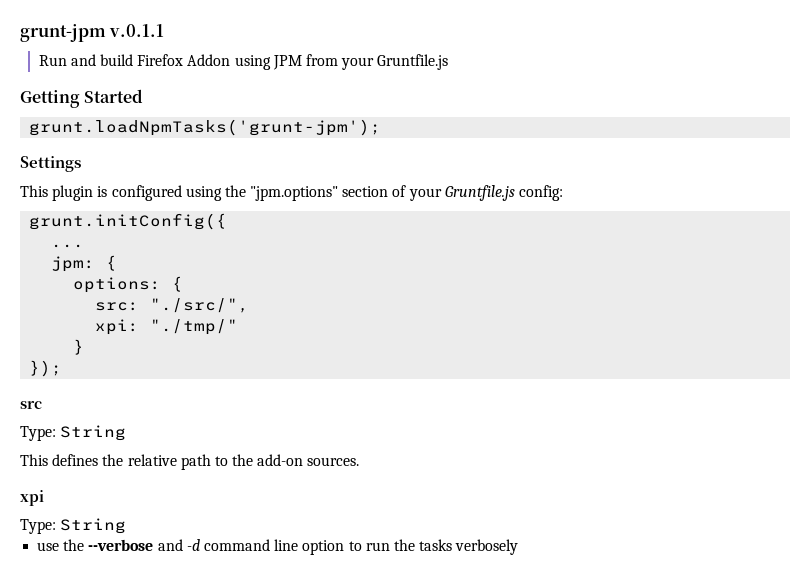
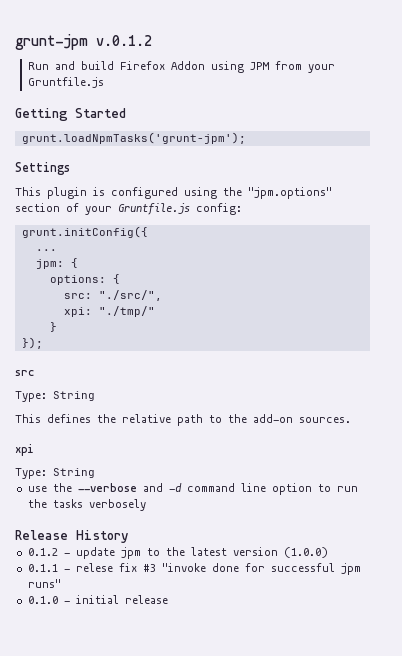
- grunt-jpm v.0.1.1
+ grunt-jpm v.0.1.2
+ Release History
+ 0.1.2 - update jpm to the latest version (1.0.0)
+ 0.1.1 - relese fix #3 "invoke done for successful jpm runs"
+ 0.1.0 - initial release

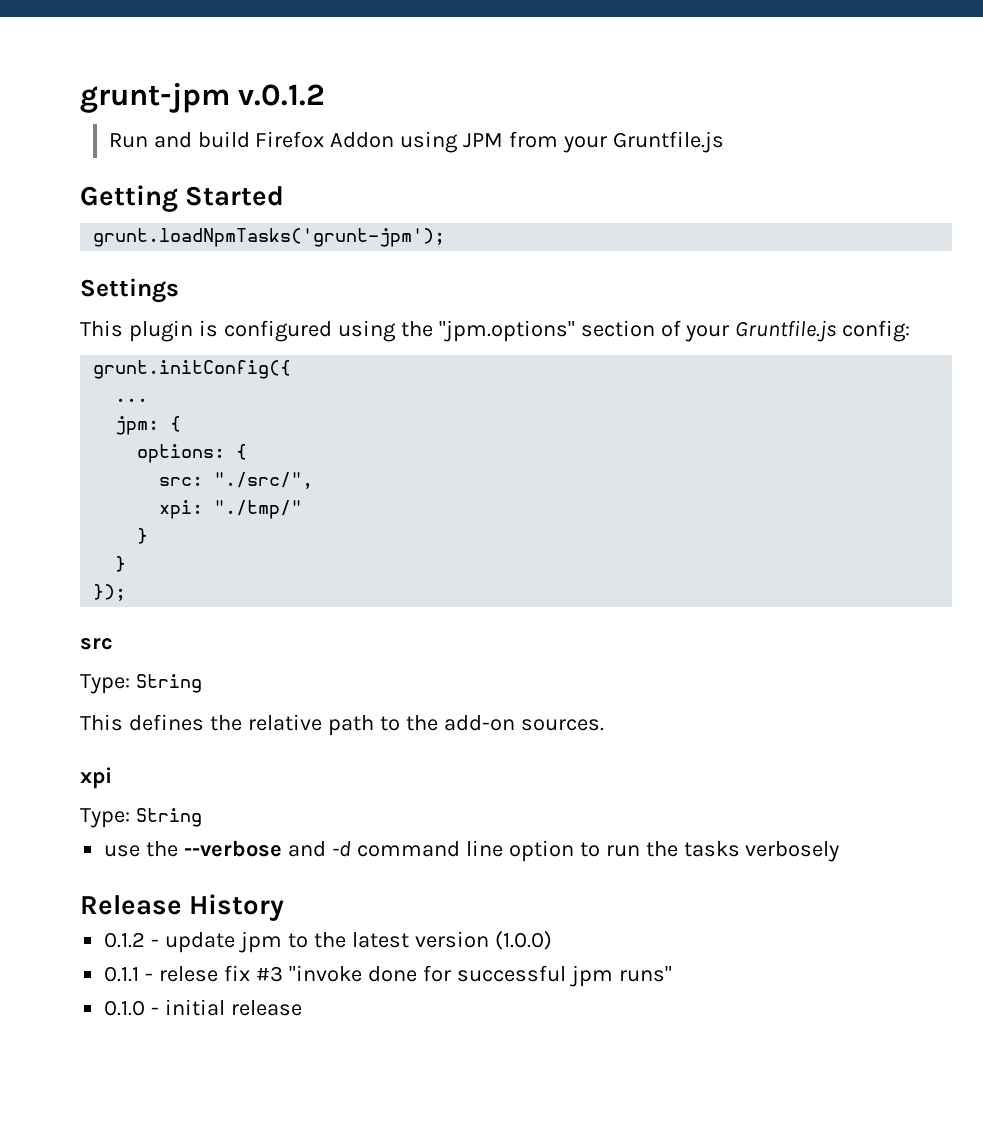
  xpi: "./tmp/"
+ }

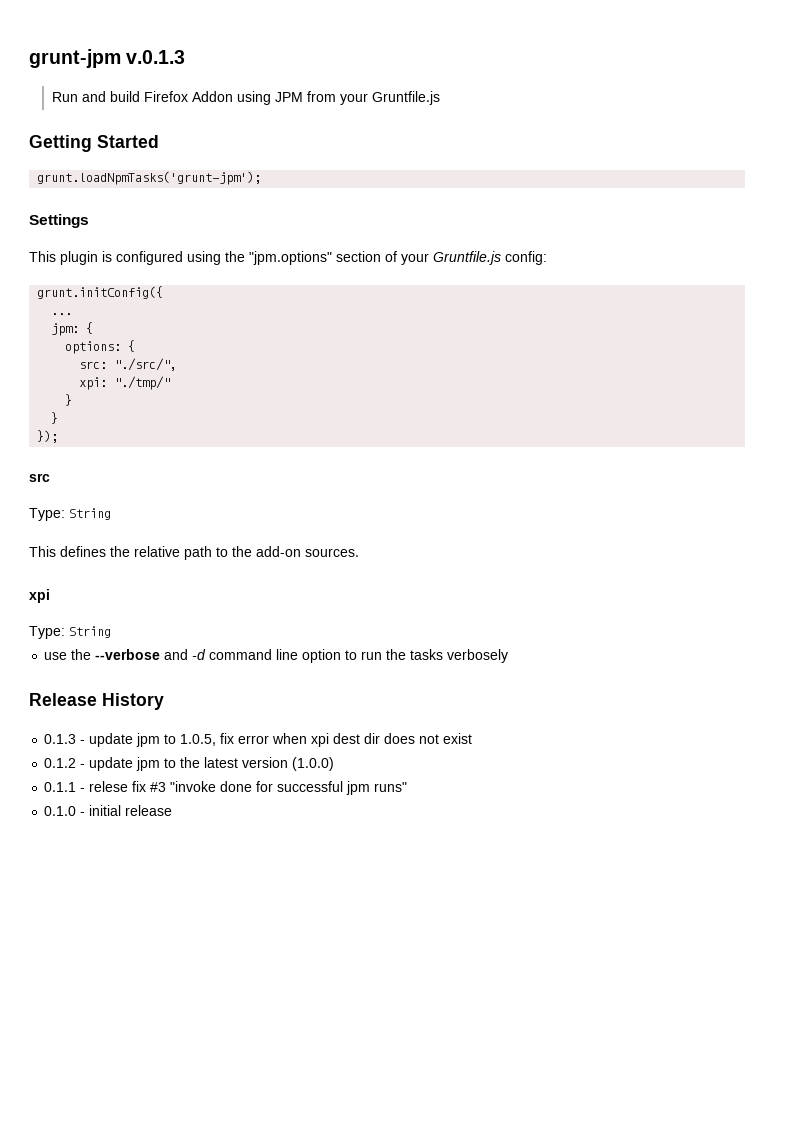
- grunt-jpm v.0.1.2
+ grunt-jpm v.0.1.3
+ 0.1.3 - update jpm to 1.0.5, fix error when xpi dest dir does not exist

